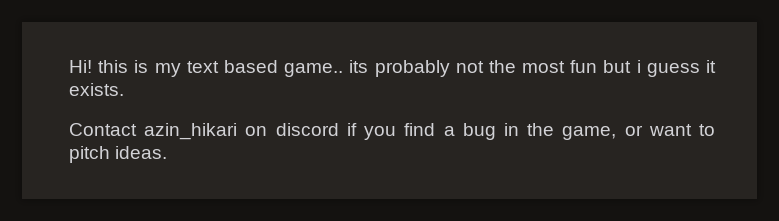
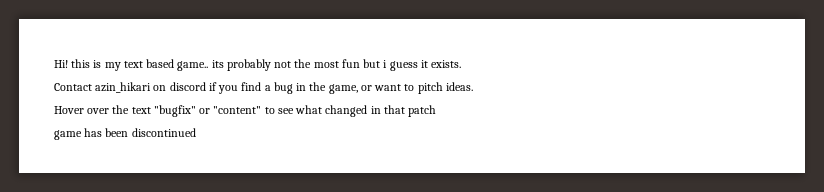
+ Hover over the text "bugfix" or "content" to see what changed in that patch
+ game has been discontinued

